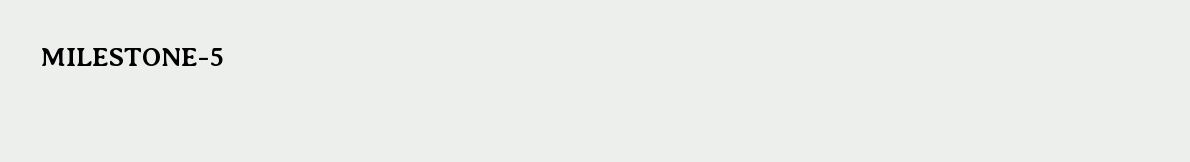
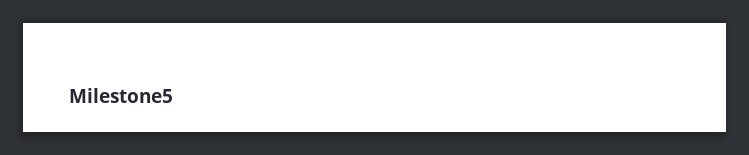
- MILESTONE-5
+ Milestone5

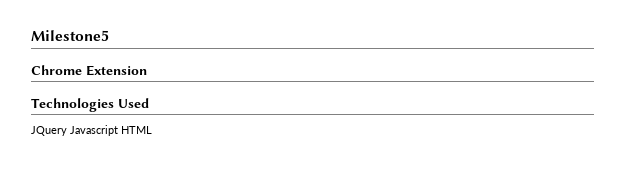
+ Chrome Extension
+ Technologies Used
+ JQuery Javascript HTML

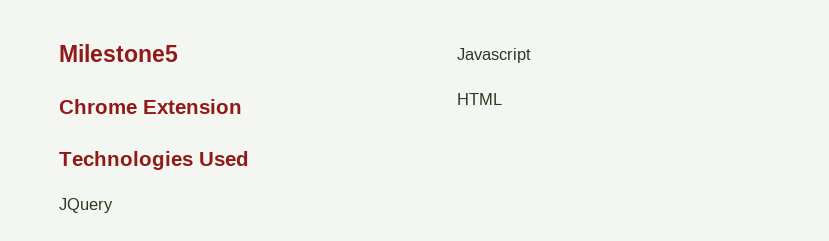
- JQuery Javascript HTML
+ JQuery
+ Javascript
+ HTML

